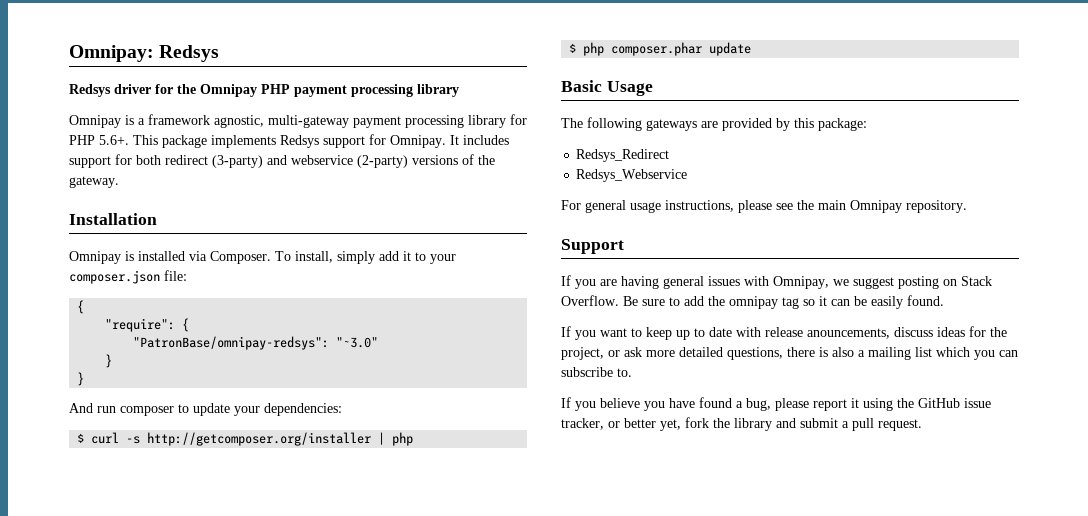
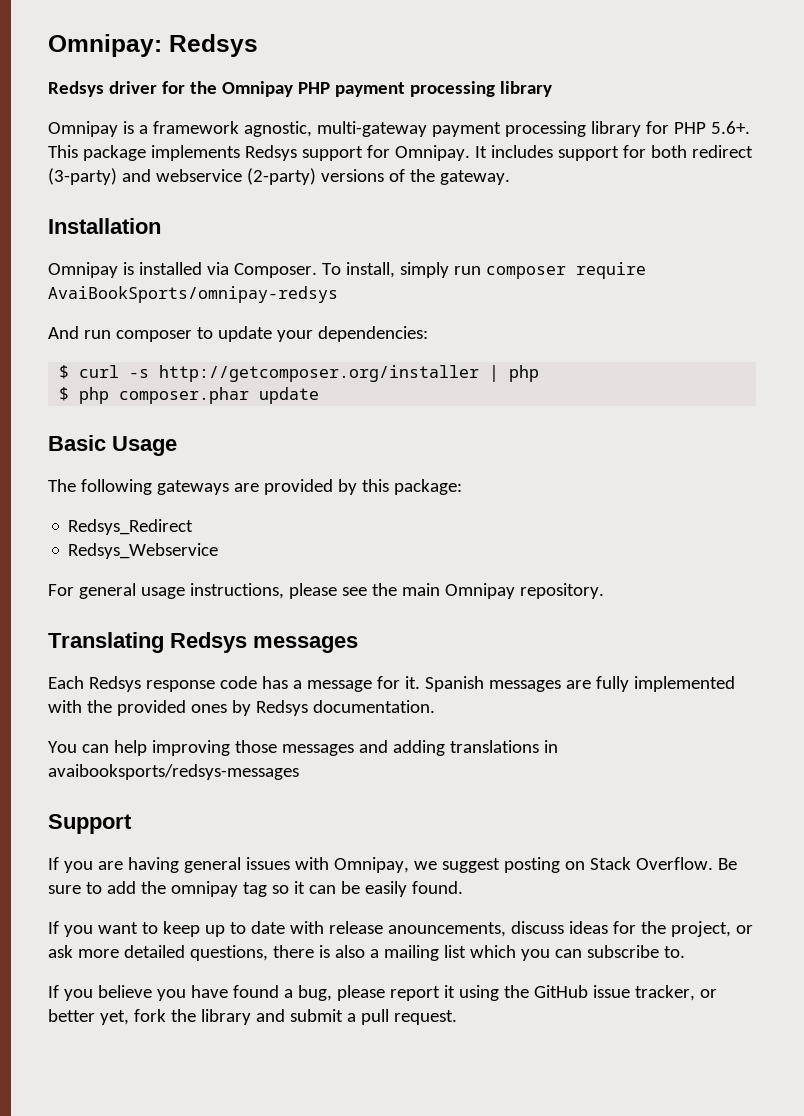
- To install, simply add it to your composer.json file:
- {
- "require": {
- "PatronBase/omnipay-redsys": "~3.0"
- }
- }
+ To install, simply run composer require AvaiBookSports/omnipay-redsys
+ Translating Redsys messages
+ Each Redsys response code has a message for it. Spanish messages are fully implemented with the provided ones by Redsys documentation.
+ You can help improving those messages and adding translations in avaibooksports/redsys-messages

